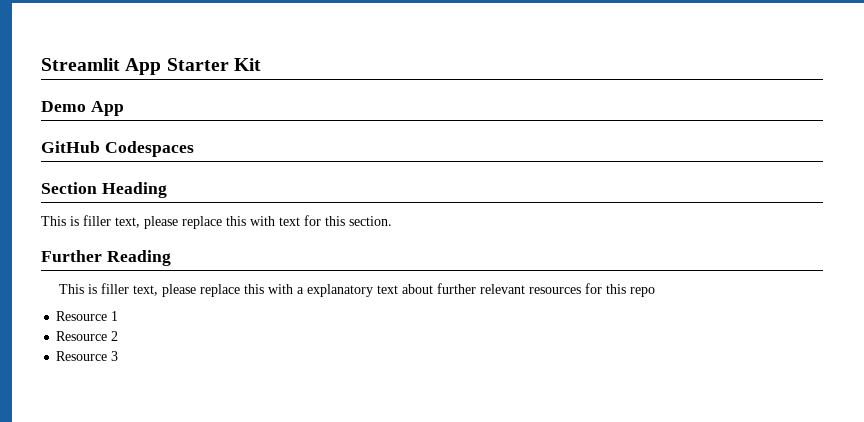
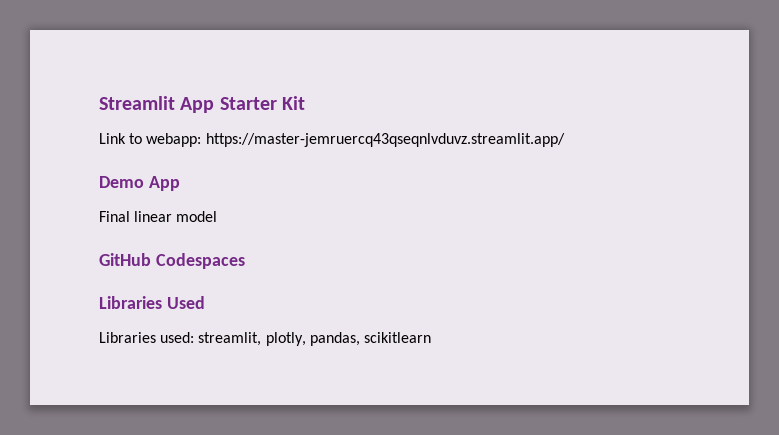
+ Link to webapp: https://master-jemruercq43qseqnlvduvz.streamlit.app/
+ Final linear model
- Section Heading
- This is filler text, please replace this with text for this section.
- Further Reading
- This is filler text, please replace this with a explanatory text about further relevant resources for this repo
- Resource 1
- Resource 2
- Resource 3
+ Libraries Used
+ Libraries used: streamlit, plotly, pandas, scikitlearn

